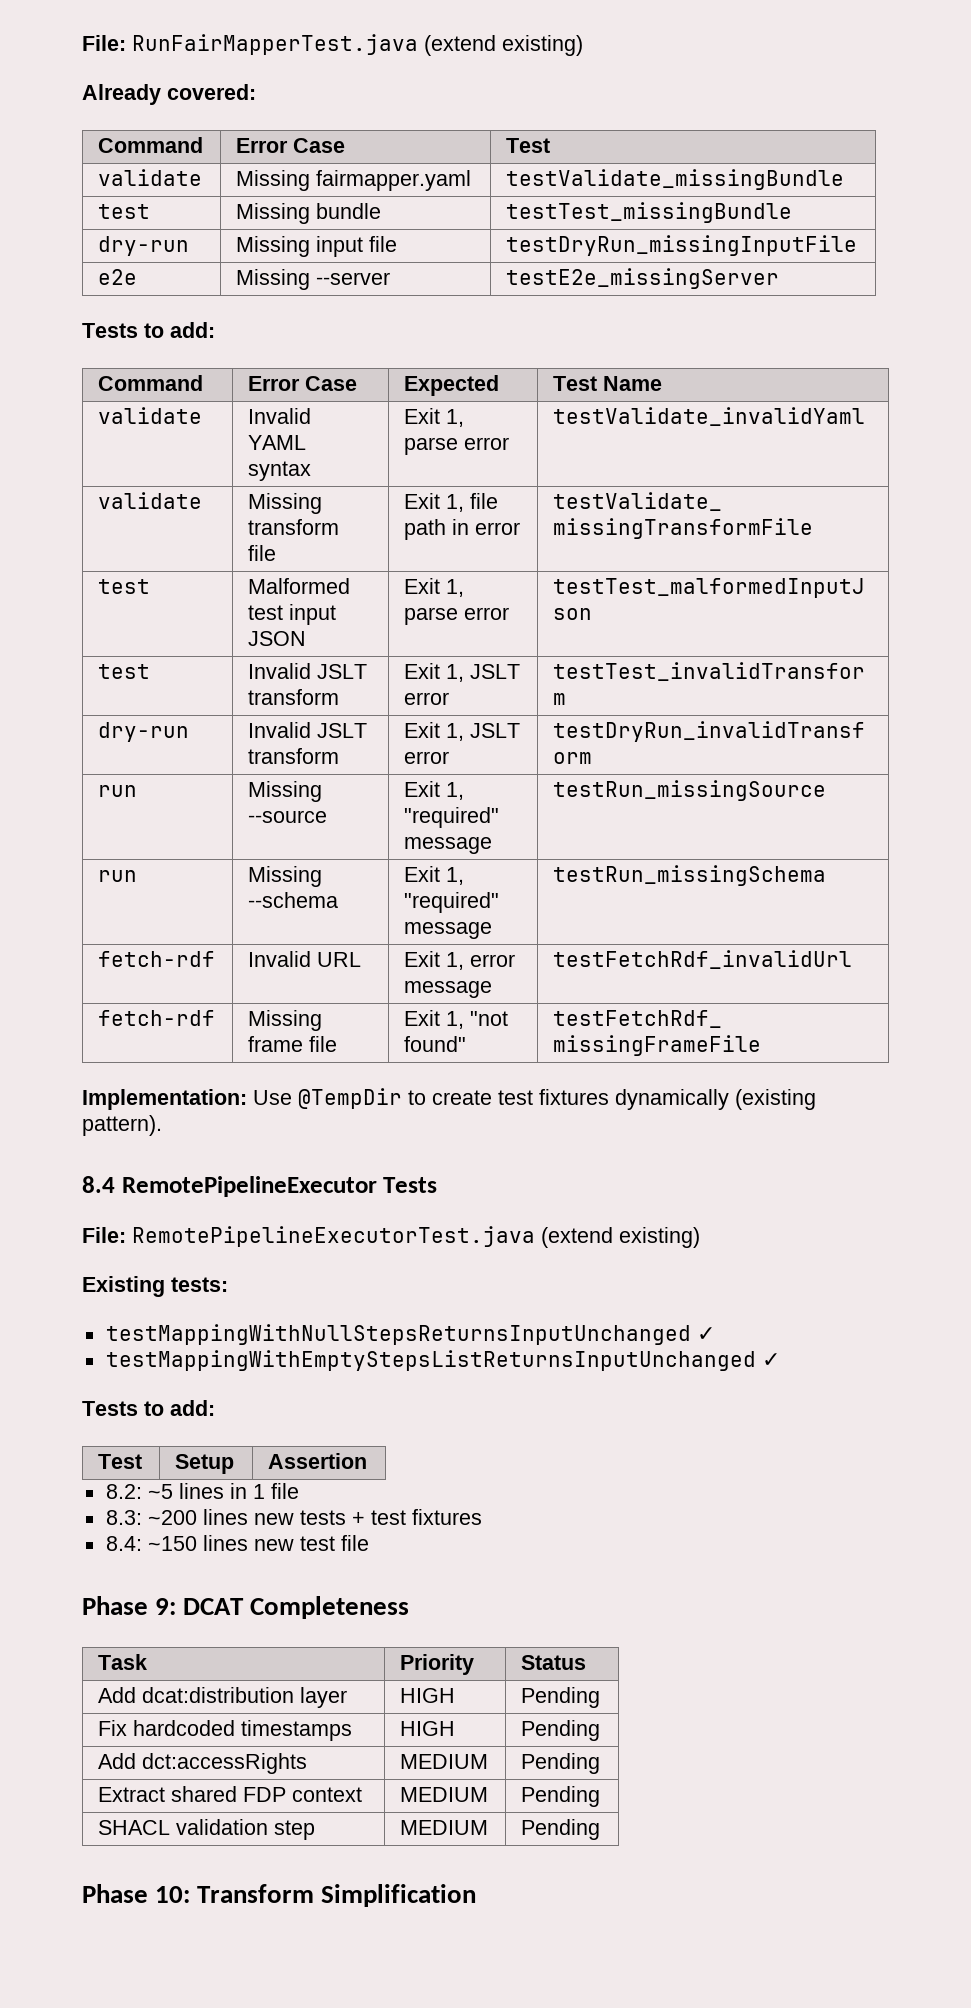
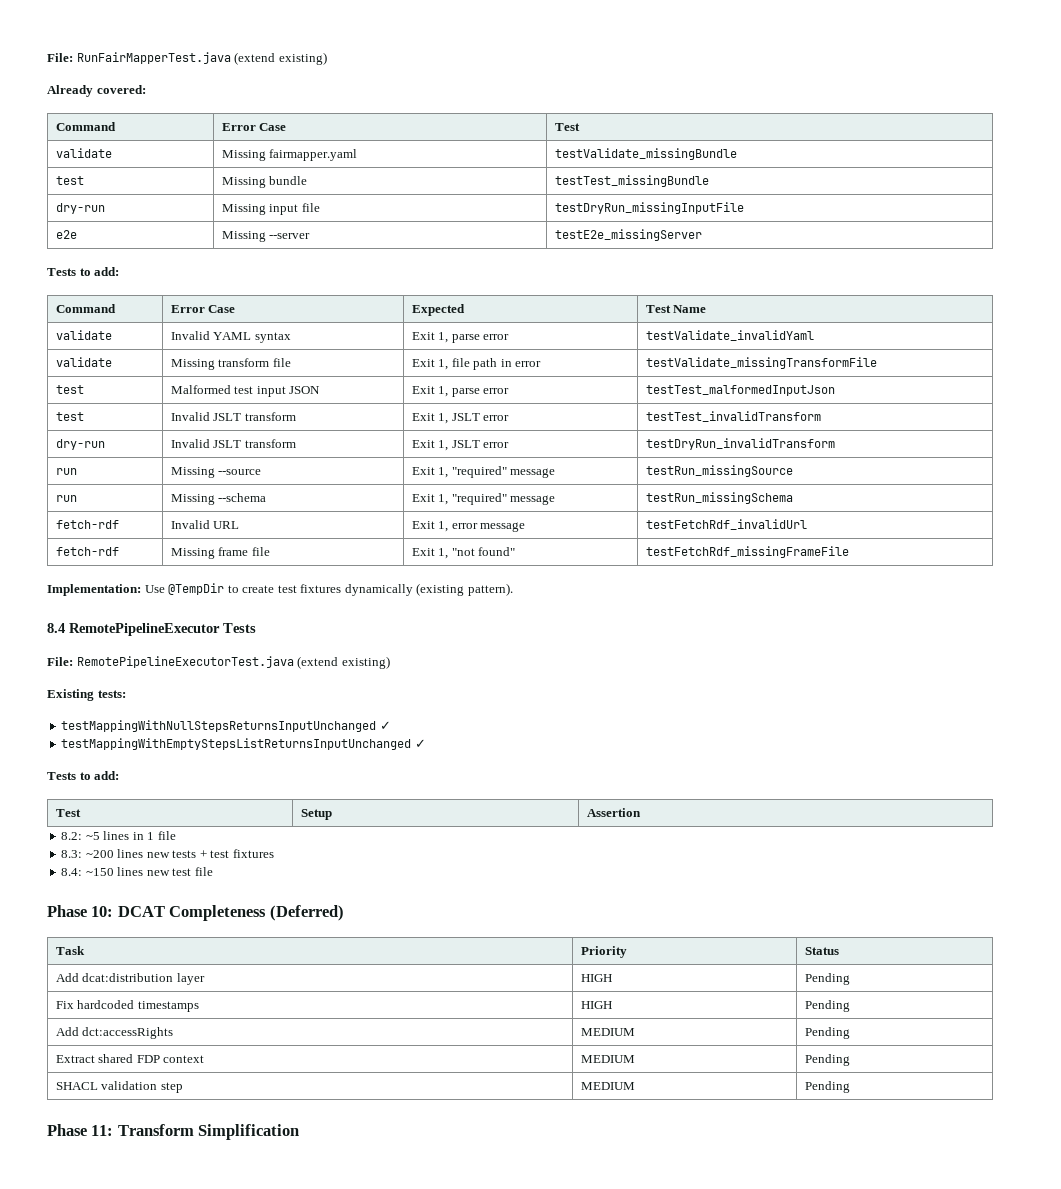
- Phase 9: DCAT Completeness
+ Phase 10: DCAT Completeness (Deferred)
- Phase 10: Transform Simplification
+ Phase 11: Transform Simplification

